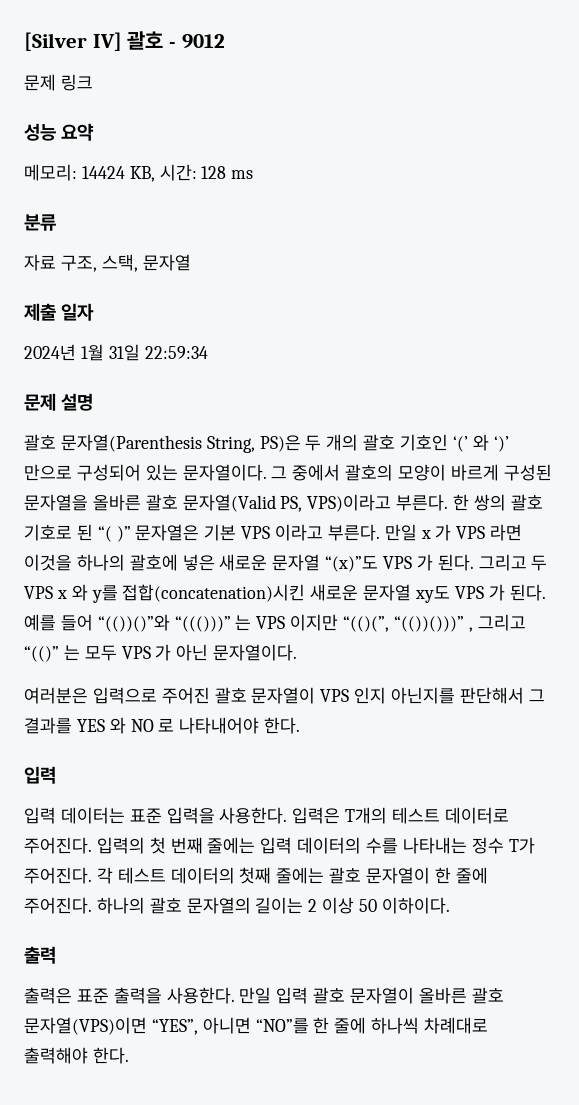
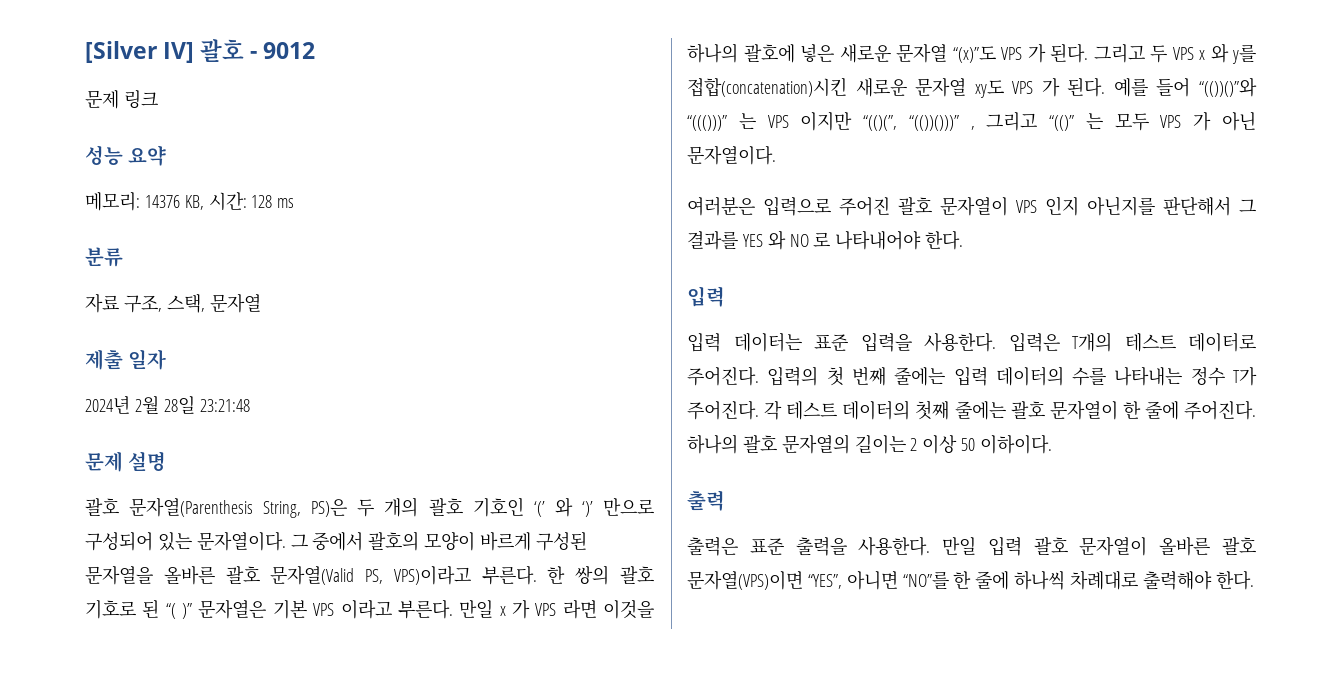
- 메모리: 14424 KB, 시간: 128 ms
+ 메모리: 14376 KB, 시간: 128 ms
- 2024년 1월 31일 22:59:34
+ 2024년 2월 28일 23:21:48

